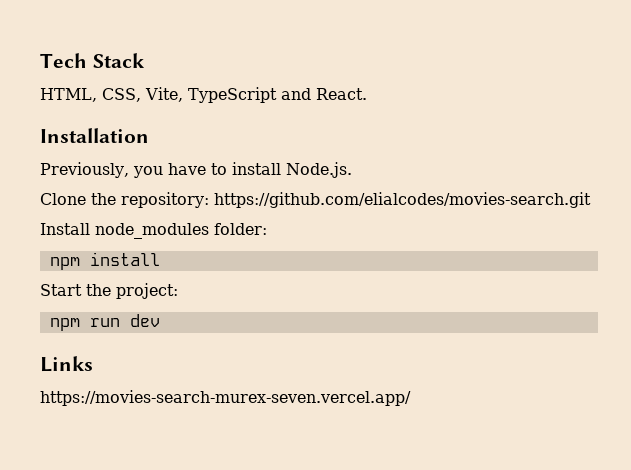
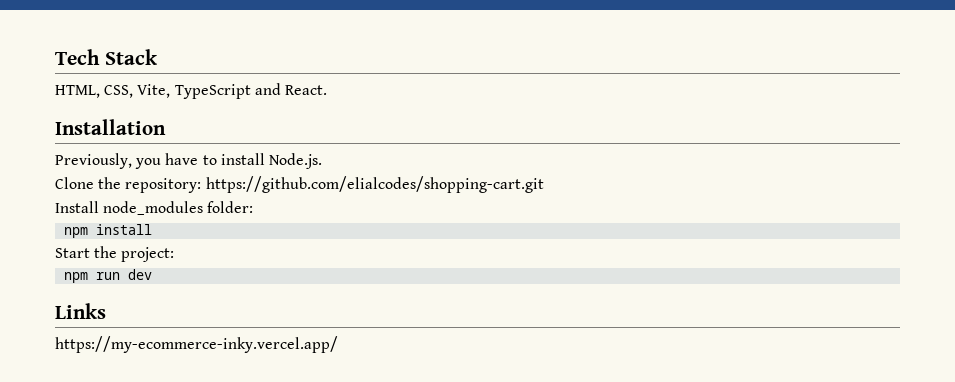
- Clone the repository: https://github.com/elialcodes/movies-search.git
+ Clone the repository: https://github.com/elialcodes/shopping-cart.git
- https://movies-search-murex-seven.vercel.app/
+ https://my-ecommerce-inky.vercel.app/

